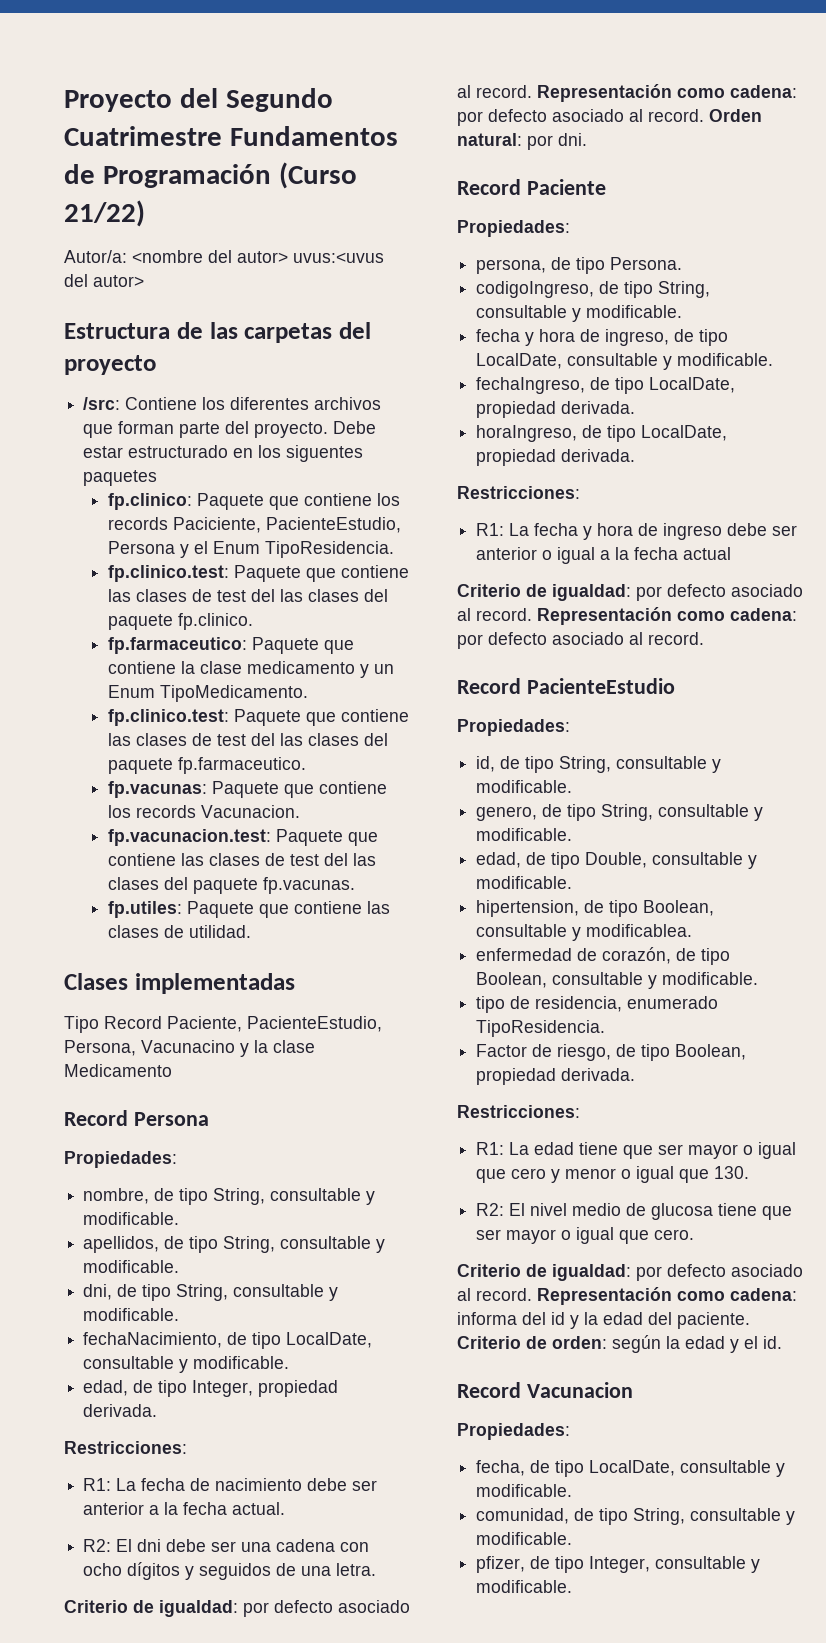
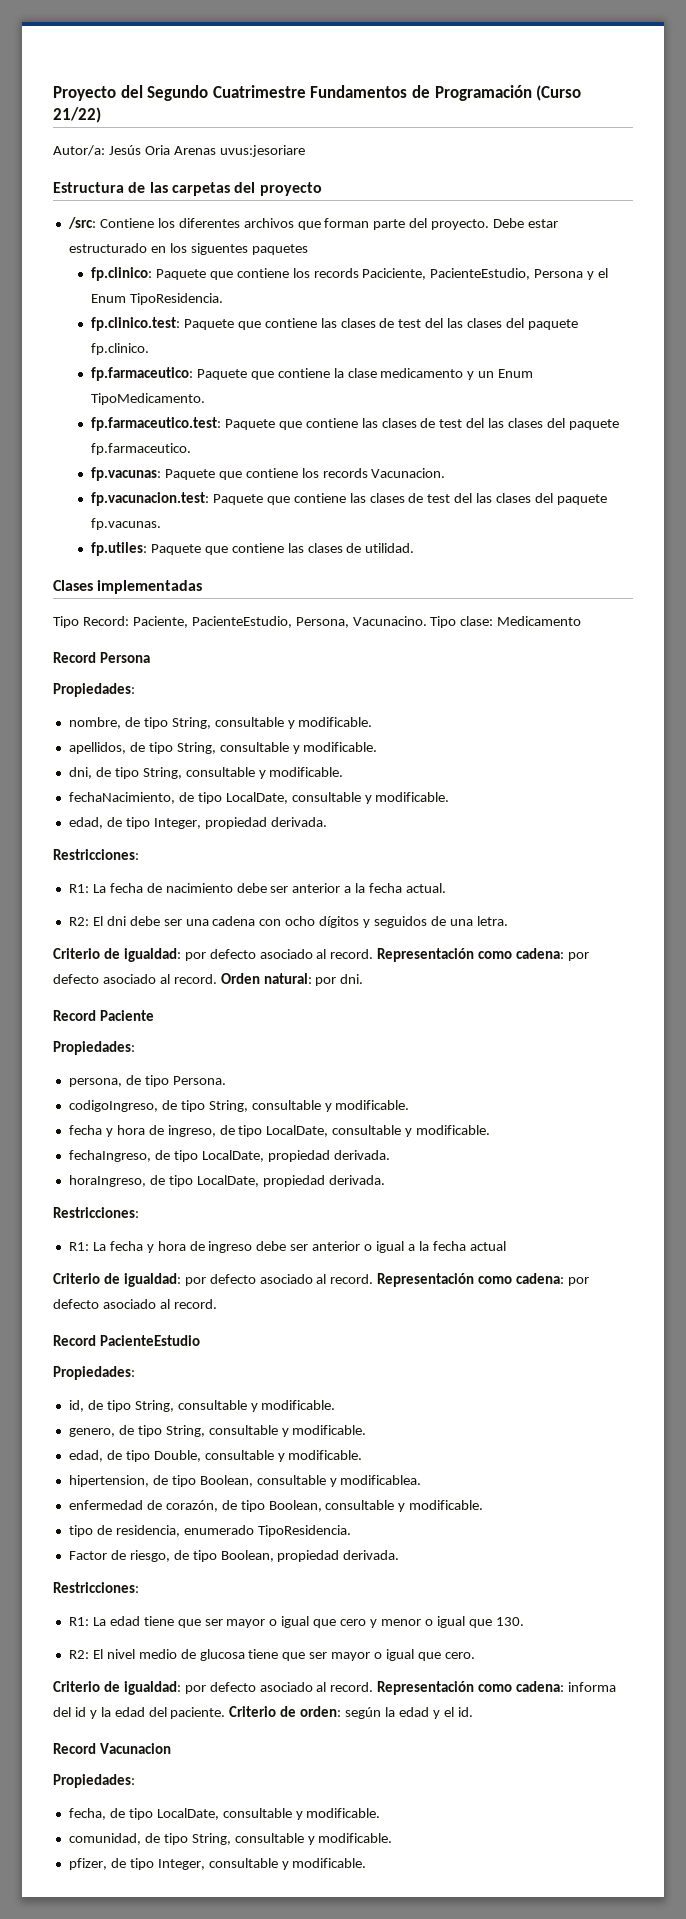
- Autor/a: <nombre del autor> uvus:<uvus del autor>
+ Autor/a: Jesús Oria Arenas uvus:jesoriare
- fp.clinico.test: Paquete que contiene las clases de test del las clases del paquete fp.farmaceutico.
+ fp.farmaceutico.test: Paquete que contiene las clases de test del las clases del paquete fp.farmaceutico.
- Tipo Record Paciente, PacienteEstudio, Persona, Vacunacino y la clase Medicamento
+ Tipo Record: Paciente, PacienteEstudio, Persona, Vacunacino. Tipo clase: Medicamento

